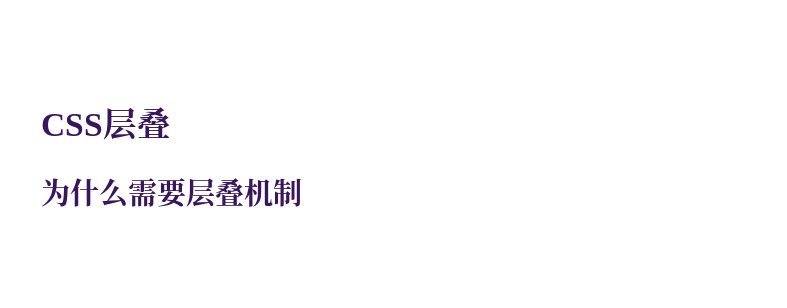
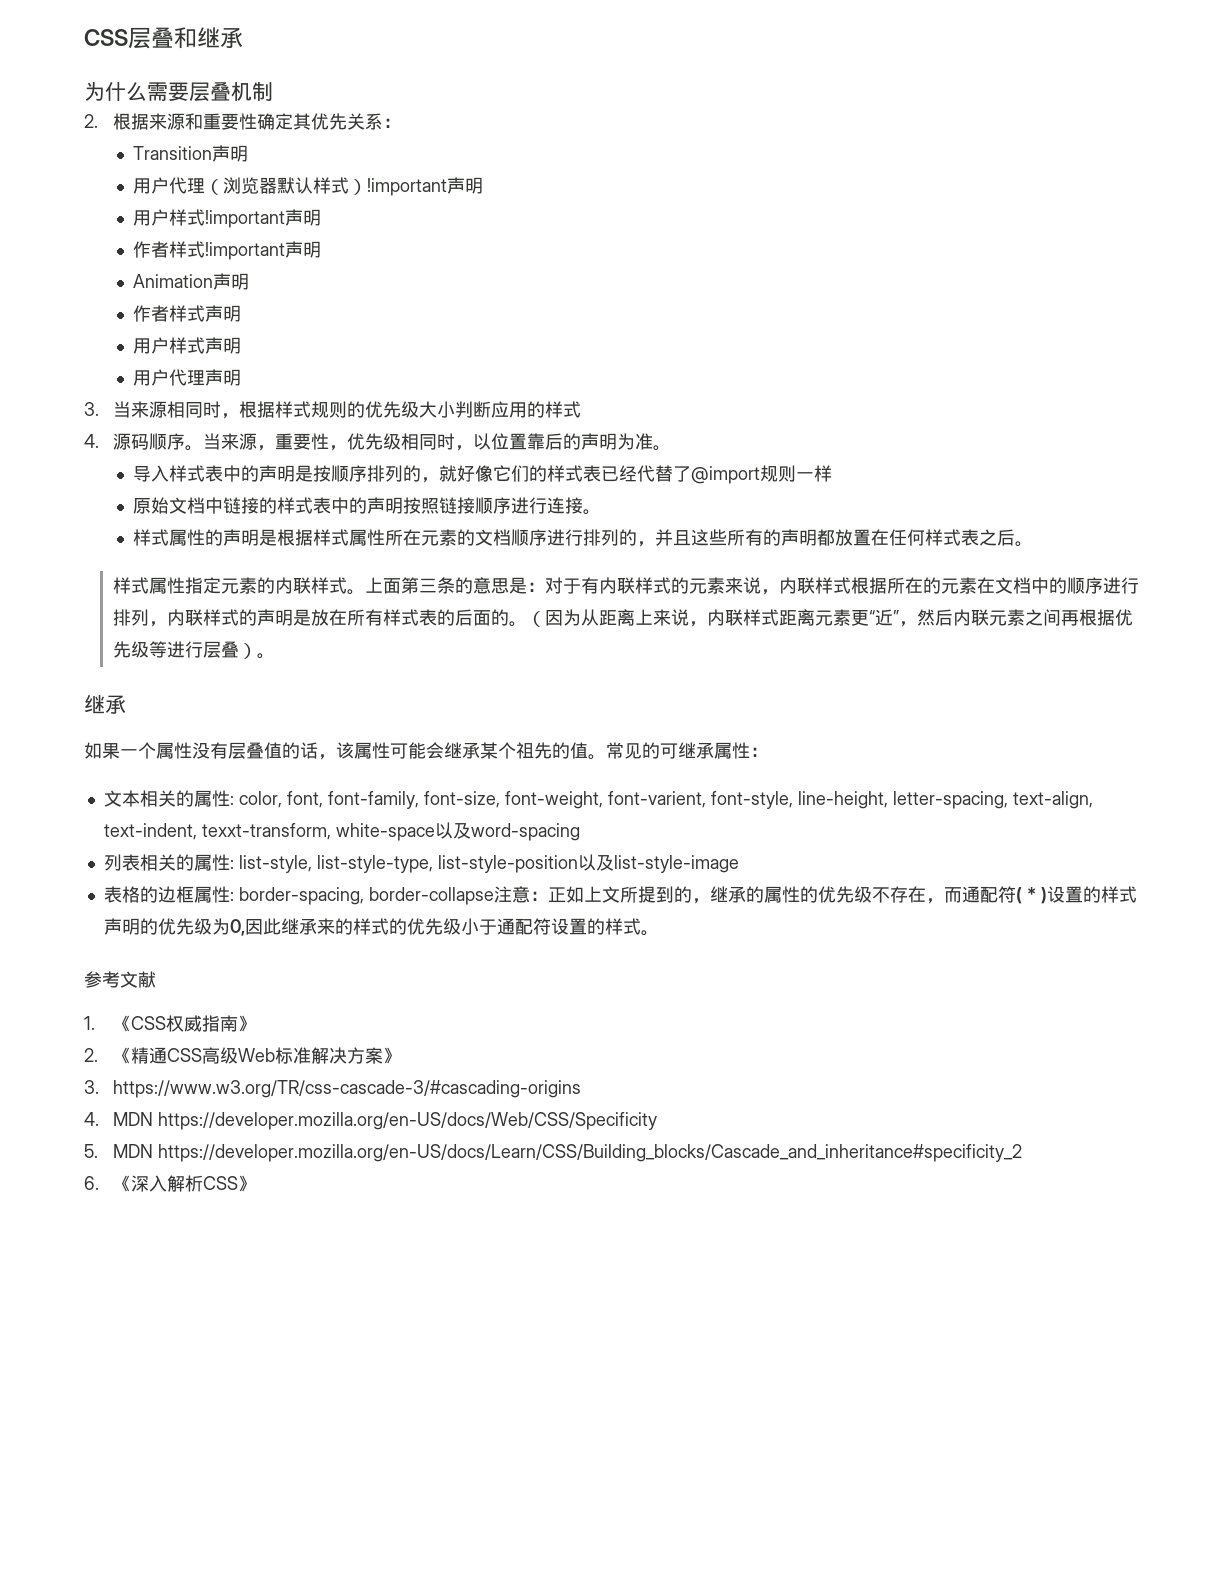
- CSS层叠
+ CSS层叠和继承
+ 2.根据来源和重要性确定其优先关系：
+ Transition声明
+ 用户代理（浏览器默认样式）!important声明
+ 用户样式!important声明
+ 作者样式!important声明
+ Animation声明
+ 作者样式声明
+ 用户样式声明
+ 用户代理声明
+ 3.当来源相同时，根据样式规则的优先级大小判断应用的样式
+ 4.源码顺序。当来源，重要性，优先级相同时，以位置靠后的声明为准。
+ 导入样式表中的声明是按顺序排列的，就好像它们的样式表已经代替了@import规则一样
+ 原始文档中链接的样式表中的声明按照链接顺序进行连接。
+ 样式属性的声明是根据样式属性所在元素的文档顺序进行排列的，并且这些所有的声明都放置在任何样式表之后。
+ 样式属性指定元素的内联样式。上面第三条的意思是：对于有内联样式的元素来说，内联样式根据所在的元素在文档中的顺序进行排列，内联样式的声明是放在所有样式表的后面的。（因为从距离上来说，内联样式距离元素更“近”，然后内联元素之间再根据优先级等进行层叠）。
+ 继承
+ 如果一个属性没有层叠值的话，该属性可能会继承某个祖先的值。常见的可继承属性：
+ 文本相关的属性: color, font, font-family, font-size, font-weight, font-varient, font-style, line-height, letter-spacing, text-align, text-indent, texxt-transform, white-space以及word-spacing
+ 列表相关的属性: list-style, list-style-type, list-style-position以及list-style-image
+ 表格的边框属性: border-spacing, border-collapse注意：正如上文所提到的，继承的属性的优先级不存在，而通配符( * )设置的样式声明的优先级为0,因此继承来的样式的优先级小于通配符设置的样式。
+ 参考文献
+ 1.《CSS权威指南》
+ 2.《精通CSS高级Web标准解决方案》
+ 3. https://www.w3.org/TR/css-cascade-3/#cascading-origins
+ 4. MDN https://developer.mozilla.org/en-US/docs/Web/CSS/Specificity
+ 5. MDN https://developer.mozilla.org/en-US/docs/Learn/CSS/Building_blocks/Cascade_and_inheritance#specificity_2
+ 6.《深入解析CSS》

